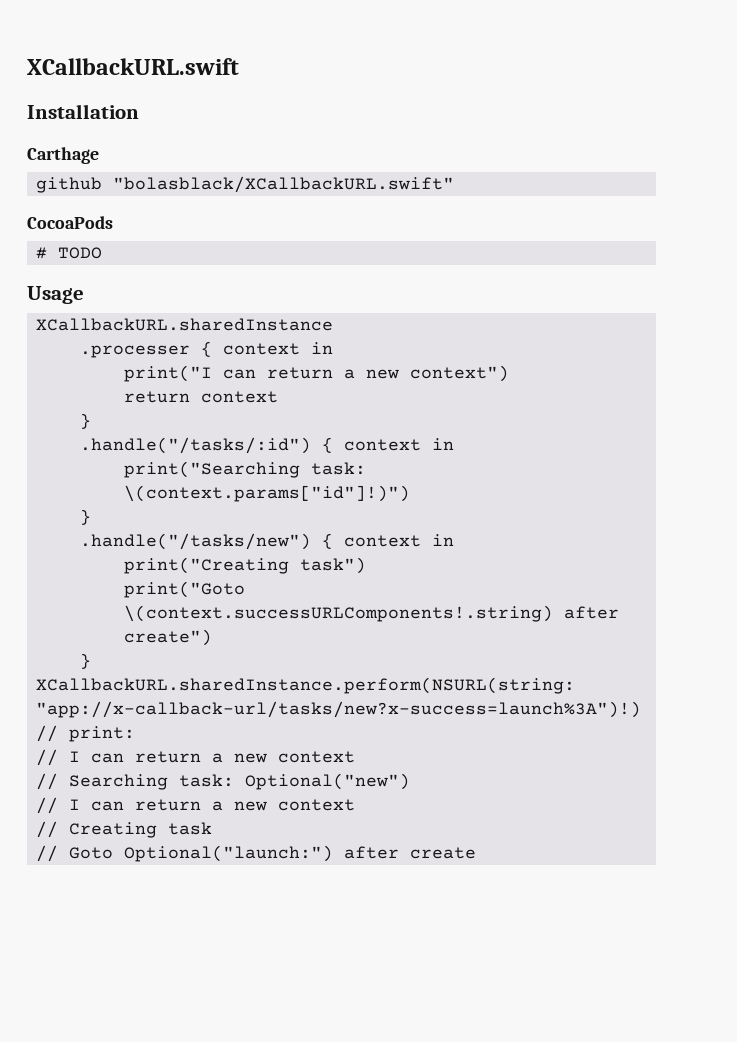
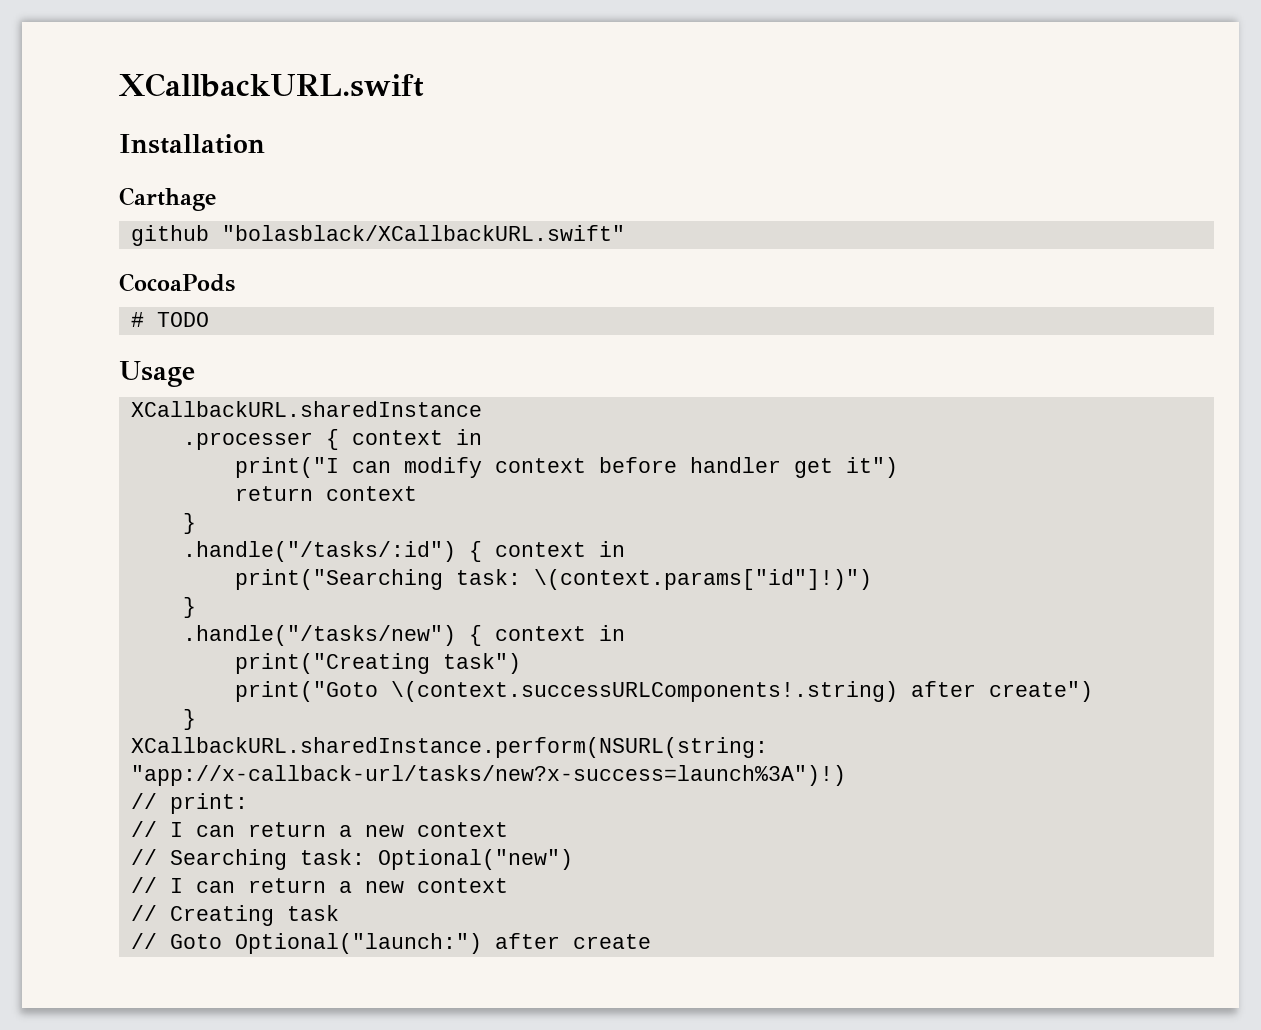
- print("I can return a new context")
+ print("I can modify context before handler get it")

